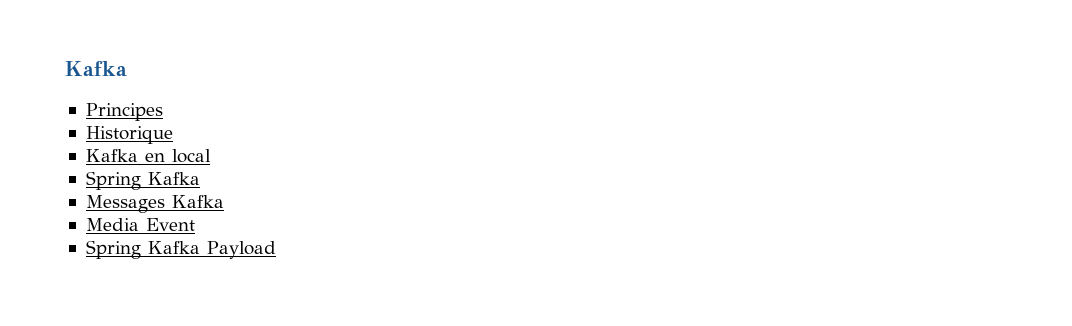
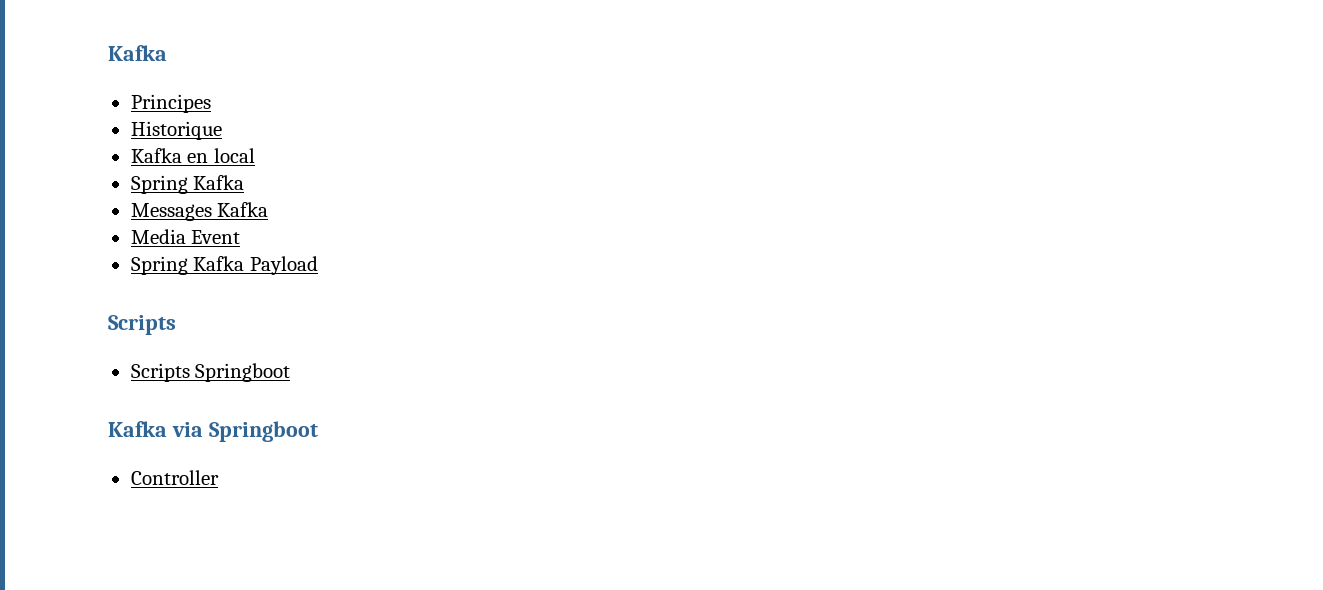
  Spring Kafka Payload
+ Scripts
+ Scripts Springboot
+ Kafka via Springboot
+ Controller

